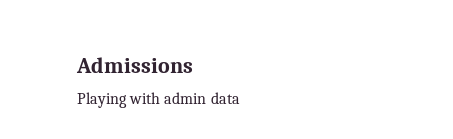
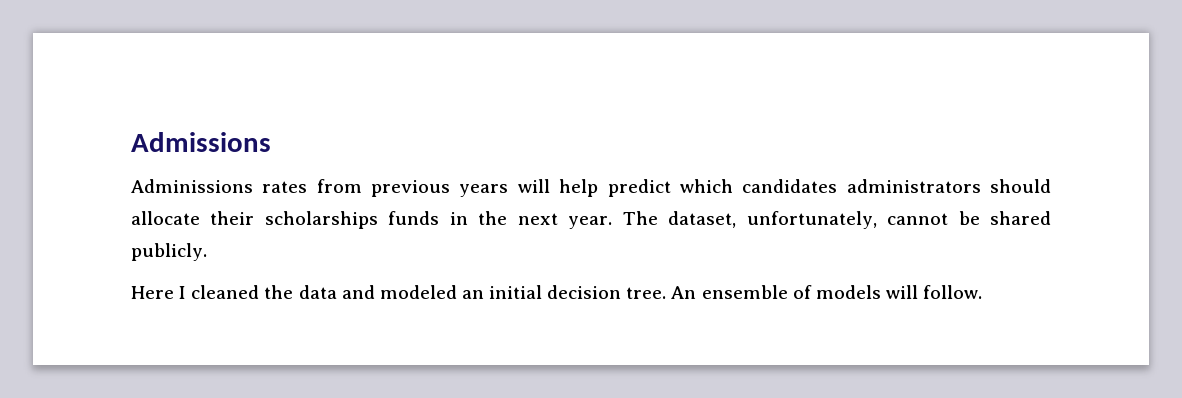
- Playing with admin data
+ Adminissions rates from previous years will help predict which candidates administrators should allocate their scholarships funds in the next year. The dataset, unfortunately, cannot be shared publicly.
+ Here I cleaned the data and modeled an initial decision tree. An ensemble of models will follow.

